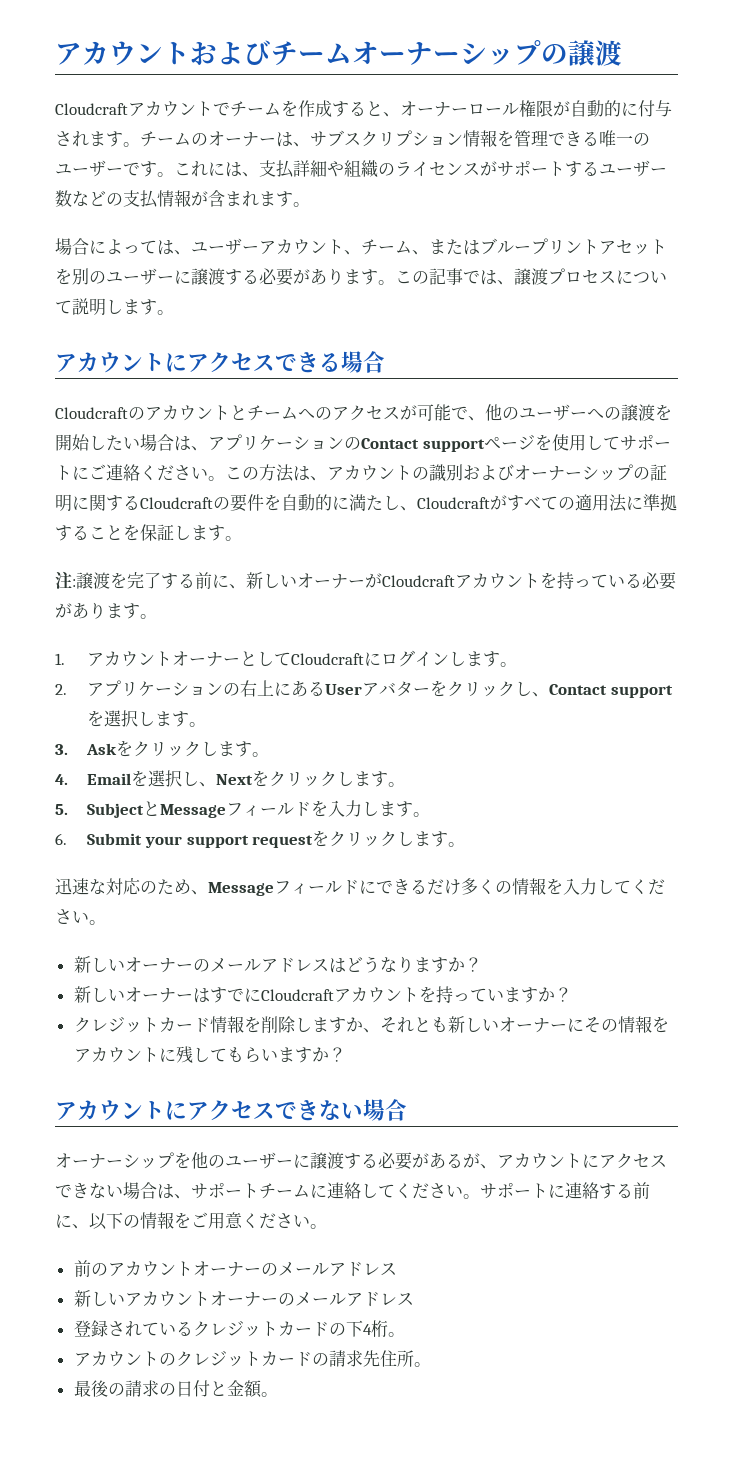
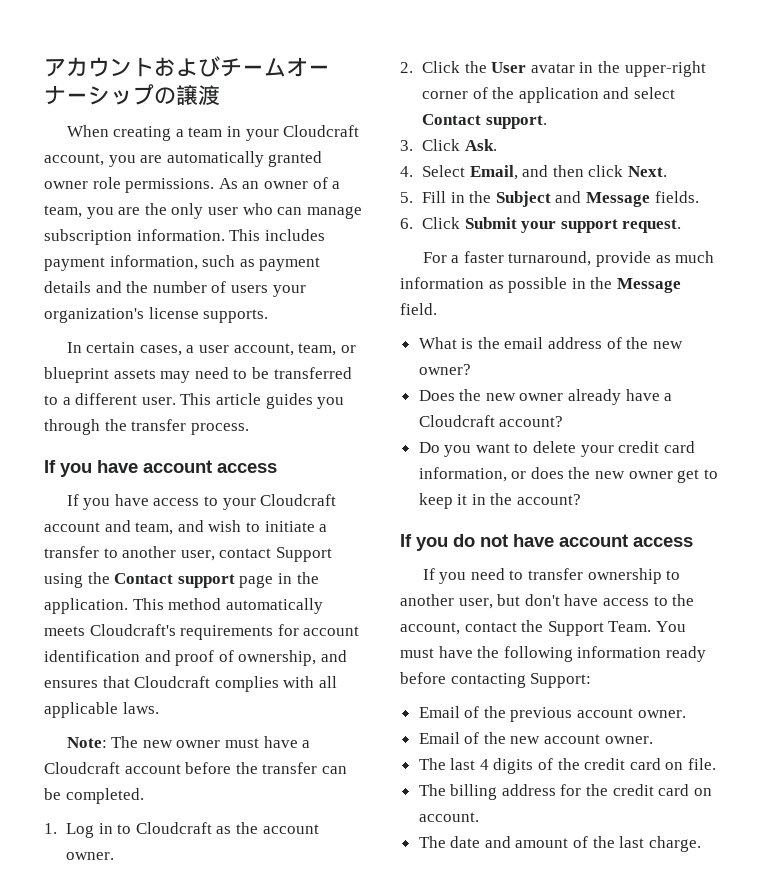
- Cloudcraftアカウントでチームを作成すると、オーナーロール権限が自動的に付与されます。チームのオーナーは、サブスクリプション情報を管理できる唯一のユーザーです。これには、支払詳細や組織のライセンスがサポートするユーザー数などの支払情報が含まれます。
- 場合によっては、ユーザーアカウント、チーム、またはブループリントアセットを別のユーザーに譲渡する必要があります。この記事では、譲渡プロセスについて説明します。
- アカウントにアクセスできる場合
- Cloudcraftのアカウントとチームへのアクセスが可能で、他のユーザーへの譲渡を開始したい場合は、アプリケーションのContact supportページを使用してサポートにご連絡ください。この方法は、アカウントの識別およびオーナーシップの証明に関するCloudcraftの要件を自動的に満たし、Cloudcraftがすべての適用法に準拠することを保証します。
- 注:譲渡を完了する前に、新しいオーナーがCloudcraftアカウントを持っている必要があります。
- 1.アカウントオーナーとしてCloudcraftにログインします。
- 2.アプリケーションの右上にあるUserアバターをクリックし、Contact supportを選択します。
- 3. Askをクリックします。
- 4. Emailを選択し、Nextをクリックします。
- 5. SubjectとMessageフィールドを入力します。
+ When creating a team in your Cloudcraft account, you are automatically granted owner role permissions. As an owner of a team, you are the only user who can manage subscription information. This includes payment information, such as payment details and the number of users your organization's license supports.
+ In certain cases, a user account, team, or blueprint assets may need to be transferred to a different user. This article guides you through the transfer process.
+ If you have account access
+ If you have access to your Cloudcraft account and team, and wish to initiate a transfer to another user, contact Support using the Contact support page in the application. This method automatically meets Cloudcraft's requirements for account identification and proof of ownership, and ensures that Cloudcraft complies with all applicable laws.
+ Note: The new owner must have a Cloudcraft account before the transfer can be completed.
+ 1. Log in to Cloudcraft as the account owner.
+ 2. Click the User avatar in the upper-right corner of the application and select Contact support.
+ 3. Click Ask.
+ 4. Select Email, and then click Next.
+ 5. Fill in the Subject and Message fields.
- 6. Submit your support requestをクリックします。
- 迅速な対応のため、Messageフィールドにできるだけ多くの情報を入力してください。
- 新しいオーナーのメールアドレスはどうなりますか？
- 新しいオーナーはすでにCloudcraftアカウントを持っていますか？
- クレジットカード情報を削除しますか、それとも新しいオーナーにその情報をアカウントに残してもらいますか？
- アカウントにアクセスできない場合
- オーナーシップを他のユーザーに譲渡する必要があるが、アカウントにアクセスできない場合は、サポートチームに連絡してください。サポートに連絡する前に、以下の情報をご用意ください。
- 前のアカウントオーナーのメールアドレス
- 新しいアカウントオーナーのメールアドレス
- 登録されているクレジットカードの下4桁。
- アカウントのクレジットカードの請求先住所。
- 最後の請求の日付と金額。
+ 6. Click Submit your support request.
+ For a faster turnaround, provide as much information as possible in the Message field.
+ What is the email address of the new owner?
+ Does the new owner already have a Cloudcraft account?
+ Do you want to delete your credit card information, or does the new owner get to keep it in the account?
+ If you do not have account access
+ If you need to transfer ownership to another user, but don't have access to the account, contact the Support Team. You must have the following information ready before contacting Support:
+ Email of the previous account owner.
+ Email of the new account owner.
+ The last 4 digits of the credit card on file.
+ The billing address for the credit card on account.
+ The date and amount of the last charge.

